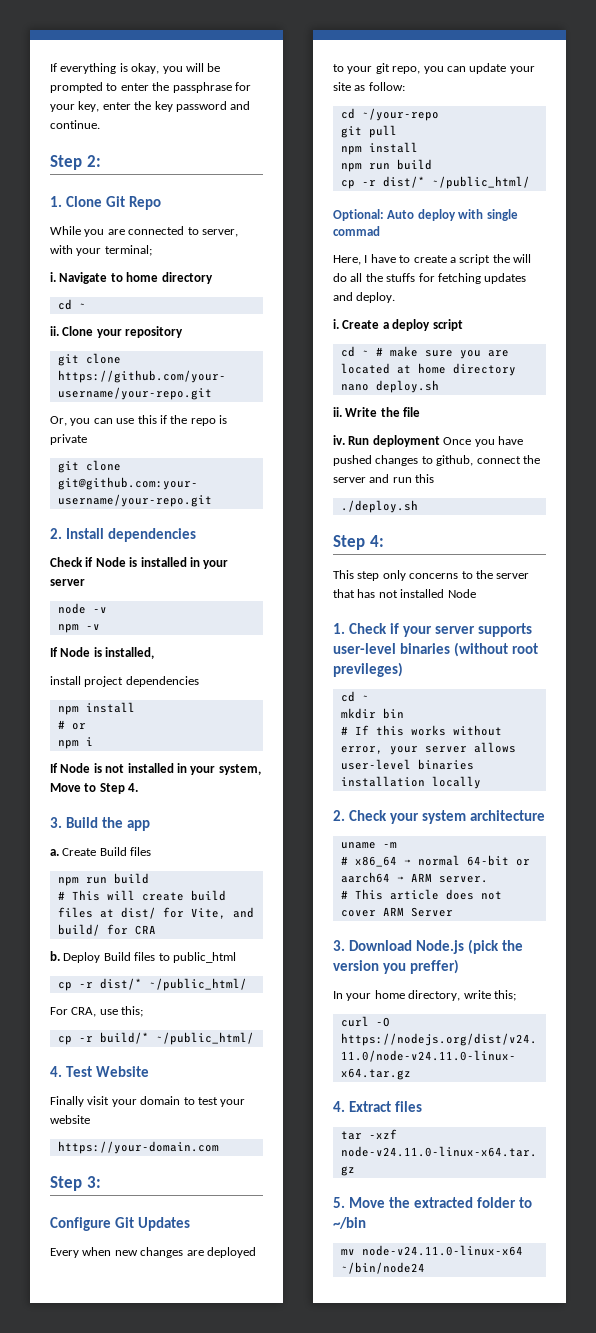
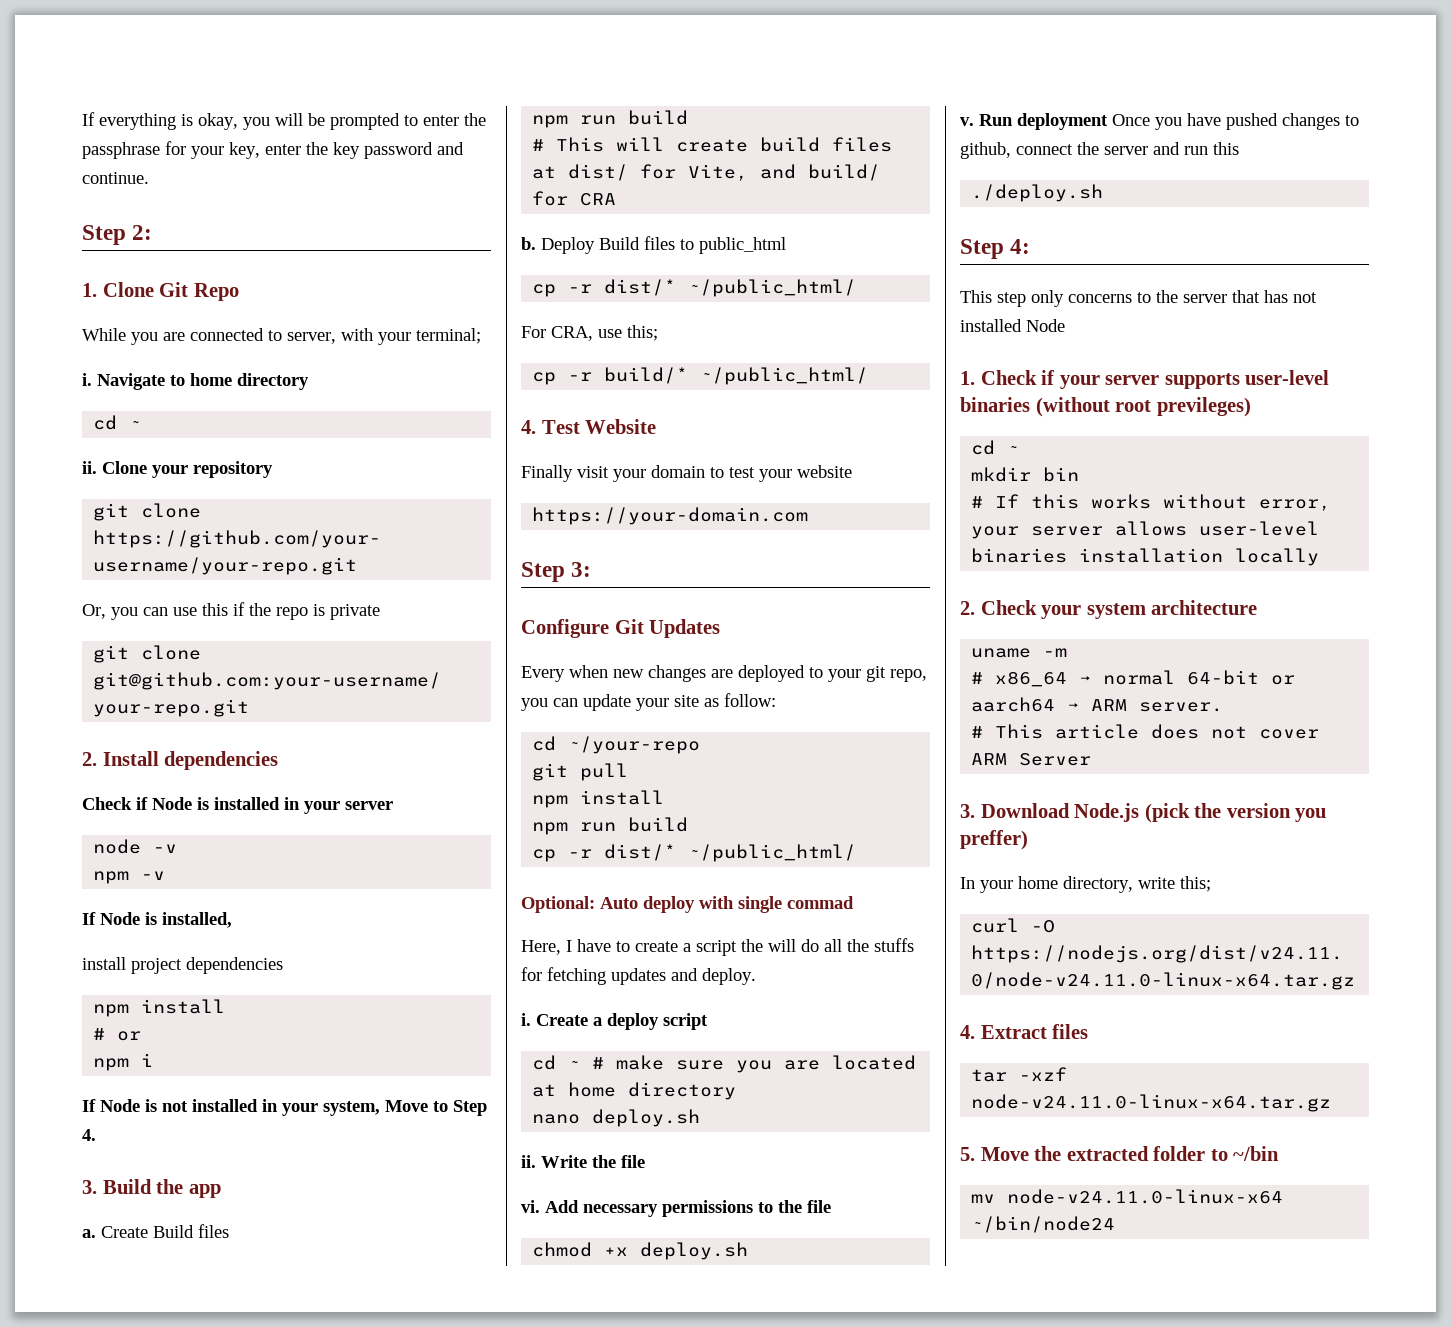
- iv.
+ vi. Add necessary permissions to the file
+ chmod +x deploy.sh
+ v.

